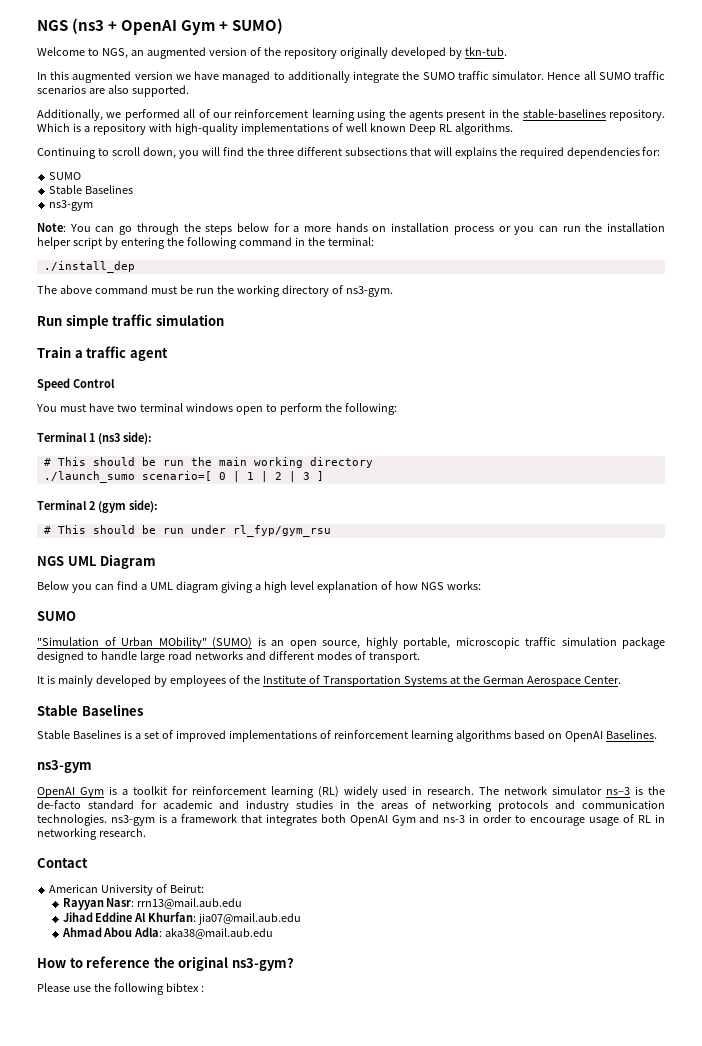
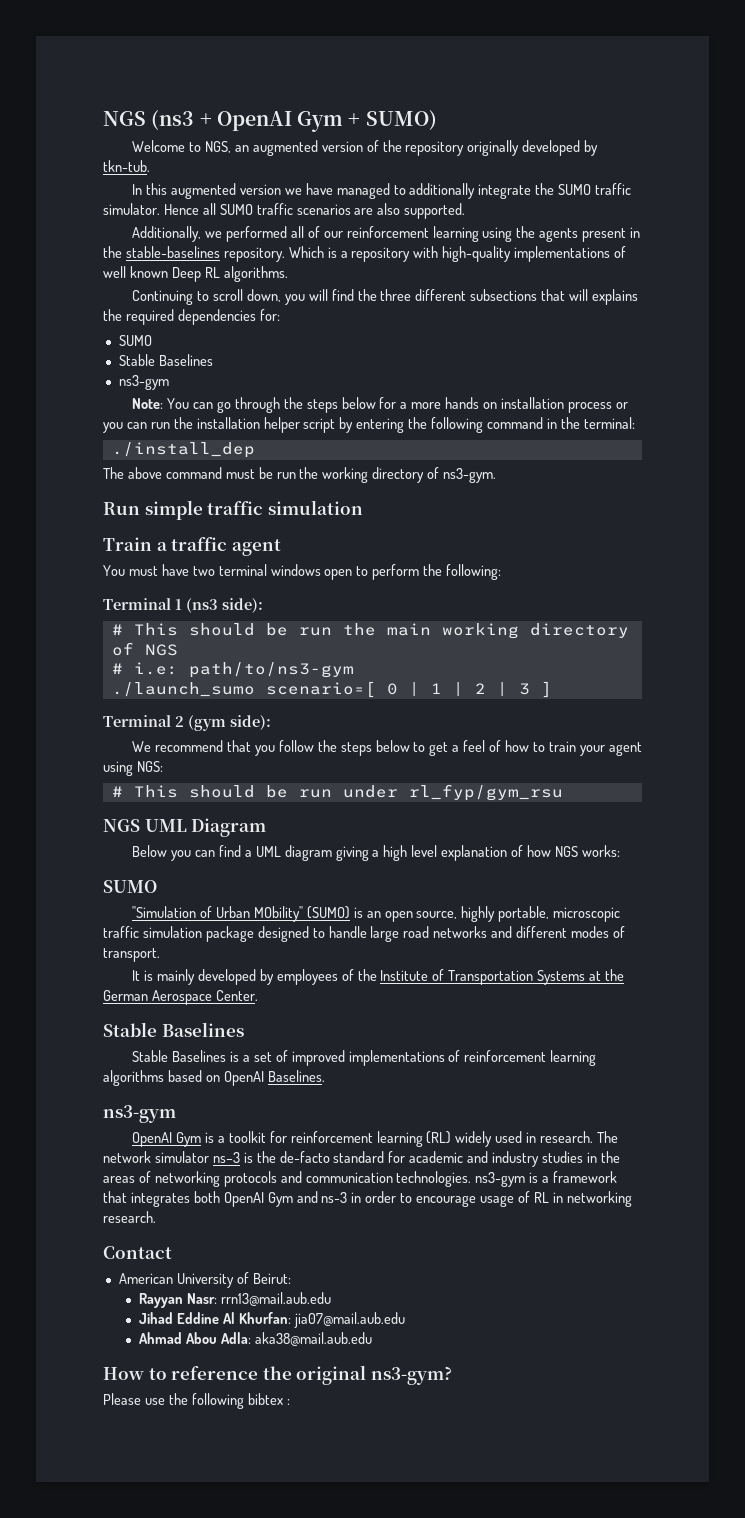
- Speed Control
- # This should be run the main working directory
+ # This should be run the main working directory of NGS
+ # i.e: path/to/ns3-gym
+ We recommend that you follow the steps below to get a feel of how to train your agent using NGS:

